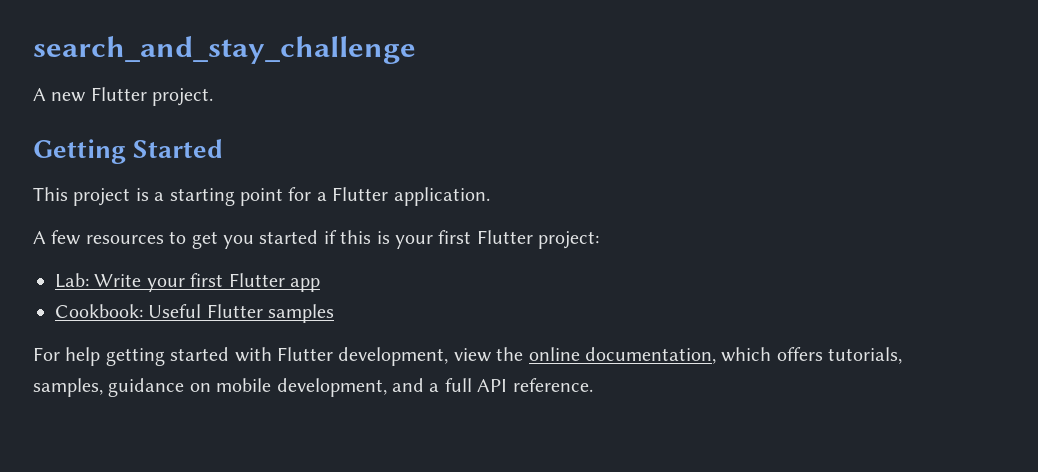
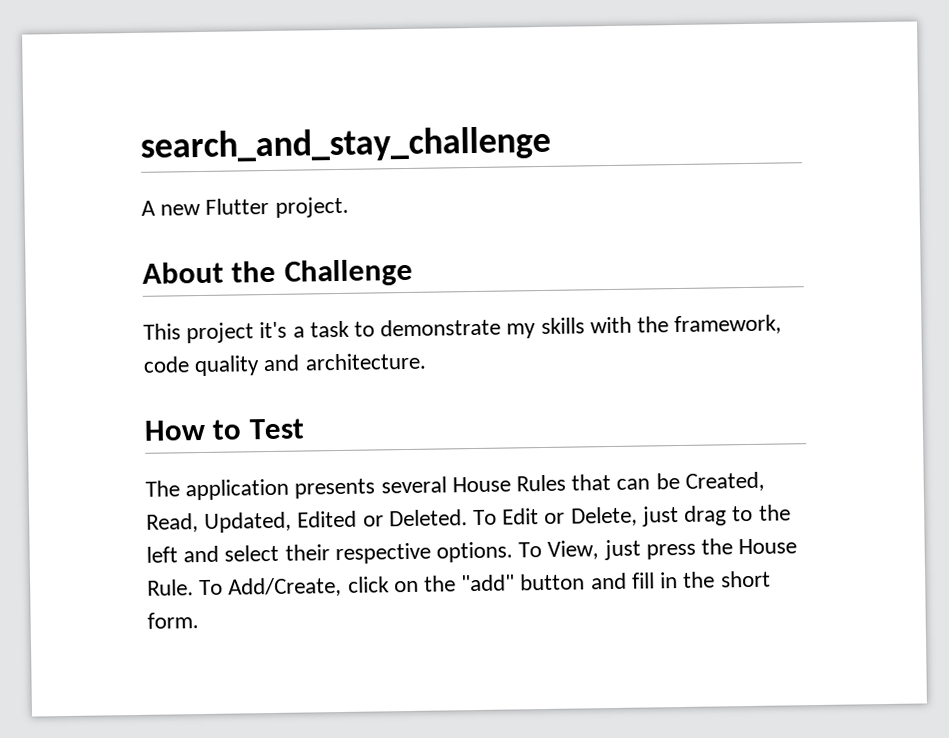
- Getting Started
+ About the Challenge
- This project is a starting point for a Flutter application.
- A few resources to get you started if this is your first Flutter project:
- Lab: Write your first Flutter app
- Cookbook: Useful Flutter samples
- For help getting started with Flutter development, view the online documentation, which offers tutorials, samples, guidance on mobile development, and a full API reference.
+ This project it's a task to demonstrate my skills with the framework, code quality and architecture.
+ How to Test
+ The application presents several House Rules that can be Created, Read, Updated, Edited or Deleted. To Edit or Delete, just drag to the left and select their respective options. To View, just press the House Rule. To Add/Create, click on the "add" button and fill in the short form.

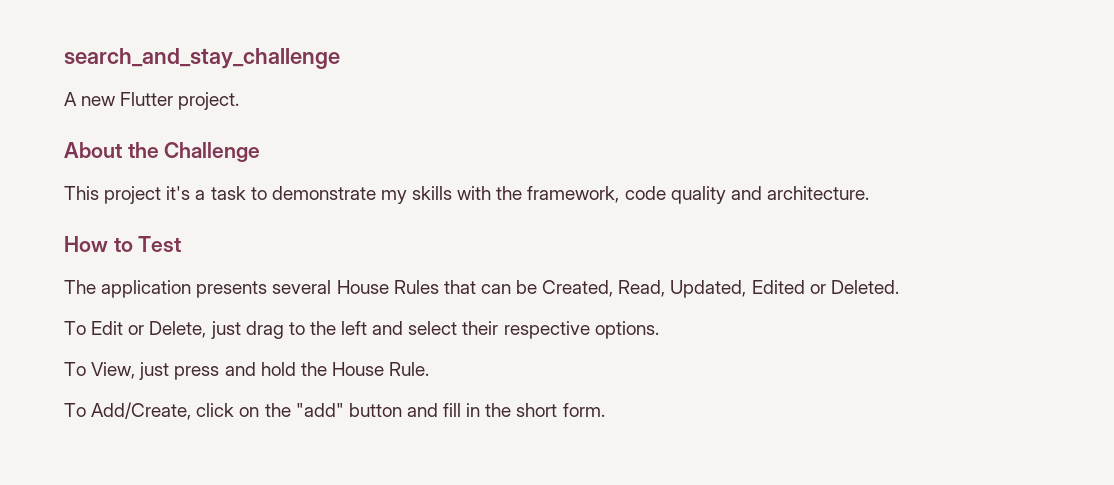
- The application presents several House Rules that can be Created, Read, Updated, Edited or Deleted. To Edit or Delete, just drag to the left and select their respective options. To View, just press the House Rule. To Add/Create, click on the "add" button and fill in the short form.
+ The application presents several House Rules that can be Created, Read, Updated, Edited or Deleted.
+ To Edit or Delete, just drag to the left and select their respective options.
+ To View, just press and hold the House Rule.
+ To Add/Create, click on the "add" button and fill in the short form.

